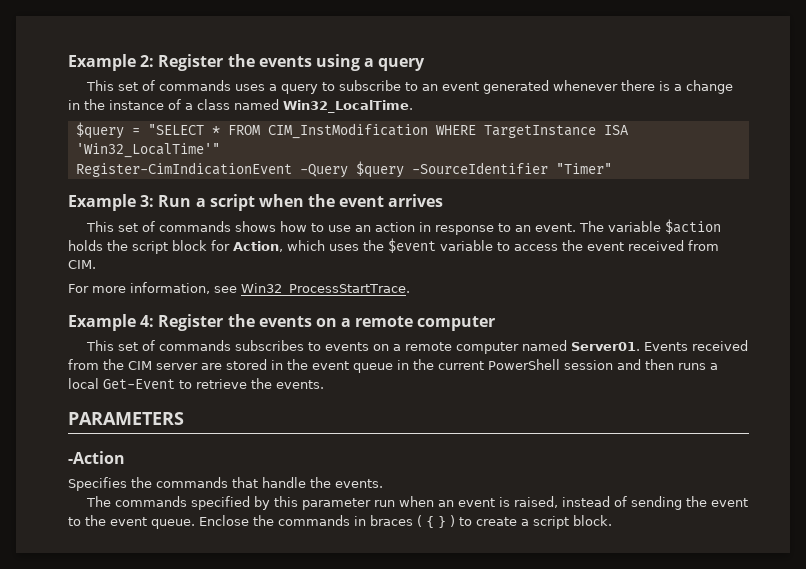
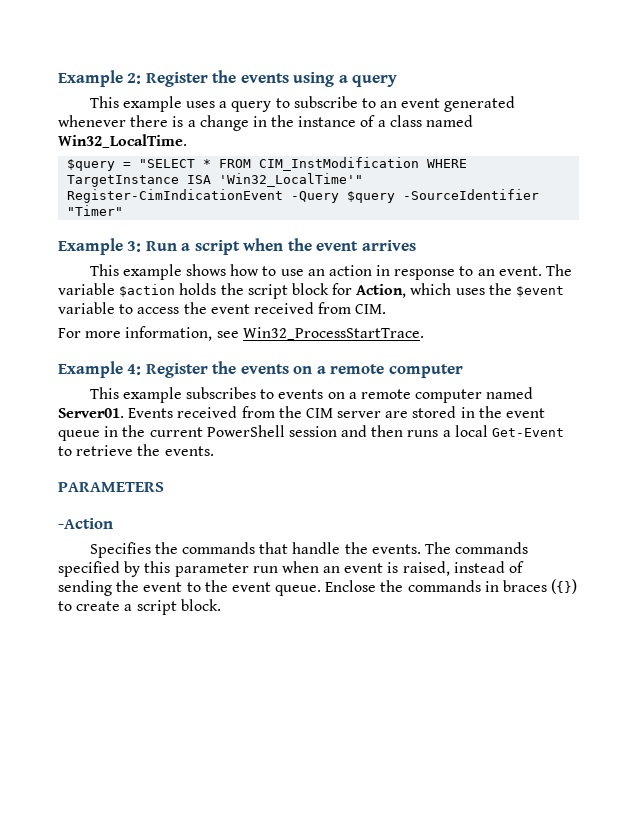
- This set of commands uses a query to subscribe to an event generated whenever there is a change in the instance of a class named Win32_LocalTime.
+ This example uses a query to subscribe to an event generated whenever there is a change in the instance of a class named Win32_LocalTime.
- This set of commands shows how to use an action in response to an event.
+ This example shows how to use an action in response to an event.
- This set of commands subscribes to events on a remote computer named Server01.
+ This example subscribes to events on a remote computer named Server01.
- Specifies the commands that handle the events.
- The commands specified by this parameter run when an event is raised, instead of sending the event to the event queue.
+ Specifies the commands that handle the events. The commands specified by this parameter run when an event is raised, instead of sending the event to the event queue.
- Enclose the commands in braces ( { } ) to create a script block.
+ Enclose the commands in braces ({}) to create a script block.

